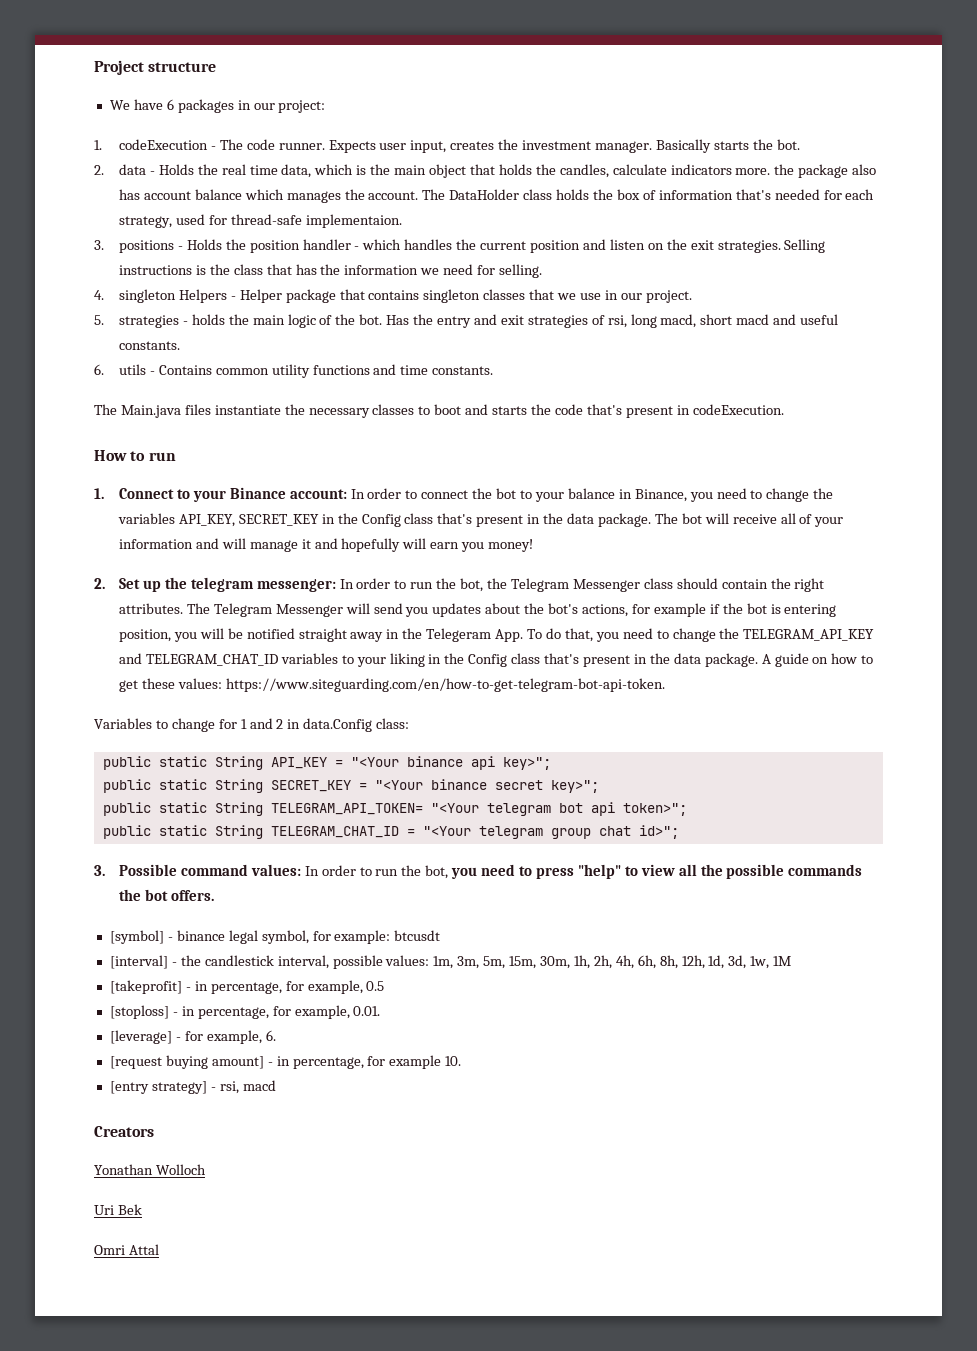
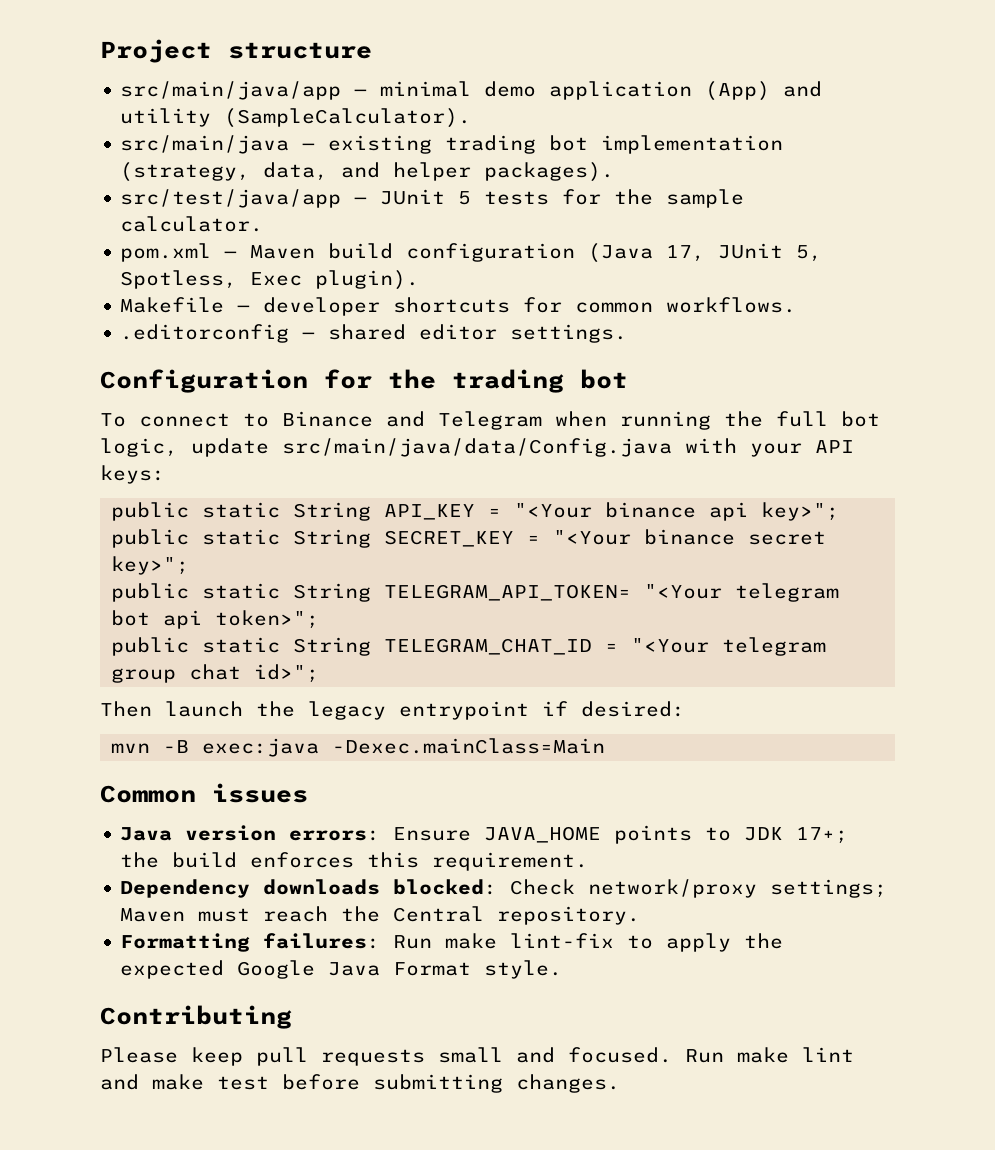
- We have 6 packages in our project:
- 1. codeExecution - The code runner. Expects user input, creates the investment manager. Basically starts the bot.
- 2. data - Holds the real time data, which is the main object that holds the candles, calculate indicators more. the package also has account balance which manages the account. The DataHolder class holds the box of information that's needed for each strategy, used for thread-safe implementaion.
- 3. positions - Holds the position handler - which handles the current position and listen on the exit strategies. Selling instructions is the class that has the information we need for selling.
- 4. singleton Helpers - Helper package that contains singleton classes that we use in our project.
- 5. strategies - holds the main logic of the bot. Has the entry and exit strategies of rsi, long macd, short macd and useful constants.
- 6. utils - Contains common utility functions and time constants.
- The Main.java files instantiate the necessary classes to boot and starts the code that's present in codeExecution.
- How to run
- 1. Connect to your Binance account: In order to connect the bot to your balance in Binance, you need to change the variables API_KEY, SECRET_KEY in the Config class that's present in the data package. The bot will receive all of your information and will manage it and hopefully will earn you money!
- 2. Set up the telegram messenger: In order to run the bot, the Telegram Messenger class should contain the right attributes. The Telegram Messenger will send you updates about the bot's actions, for example if the bot is entering position, you will be notified straight away in the Telegeram App. To do that, you need to change the TELEGRAM_API_KEY and TELEGRAM_CHAT_ID variables to your liking in the Config class that's present in the data package. A guide on how to get these values: https://www.siteguarding.com/en/how-to-get-telegram-bot-api-token.
- Variables to change for 1 and 2 in data.Config class:
+ src/main/java/app — minimal demo application (App) and utility (SampleCalculator).
+ src/main/java — existing trading bot implementation (strategy, data, and helper packages).
+ src/test/java/app — JUnit 5 tests for the sample calculator.
+ pom.xml — Maven build configuration (Java 17, JUnit 5, Spotless, Exec plugin).
+ Makefile — developer shortcuts for common workflows.
+ .editorconfig — shared editor settings.
+ Configuration for the trading bot
+ To connect to Binance and Telegram when running the full bot logic, update src/main/java/data/Config.java with your API keys:
- 3. Possible command values: In order to run the bot, you need to press "help" to view all the possible commands the bot offers.
- [symbol] - binance legal symbol, for example: btcusdt
- [interval] - the candlestick interval, possible values: 1m, 3m, 5m, 15m, 30m, 1h, 2h, 4h, 6h, 8h, 12h, 1d, 3d, 1w, 1M
- [takeprofit] - in percentage, for example, 0.5
- [stoploss] - in percentage, for example, 0.01.
- [leverage] - for example, 6.
- [request buying amount] - in percentage, for example 10.
- [entry strategy] - rsi, macd
- Creators
- Yonathan Wolloch
- Uri Bek
- Omri Attal
+ Then launch the legacy entrypoint if desired:
+ mvn -B exec:java -Dexec.mainClass=Main
+ Common issues
+ Java version errors: Ensure JAVA_HOME points to JDK 17+; the build enforces this requirement.
+ Dependency downloads blocked: Check network/proxy settings; Maven must reach the Central repository.
+ Formatting failures: Run make lint-fix to apply the expected Google Java Format style.
+ Contributing
+ Please keep pull requests small and focused. Run make lint and make test before submitting changes.

